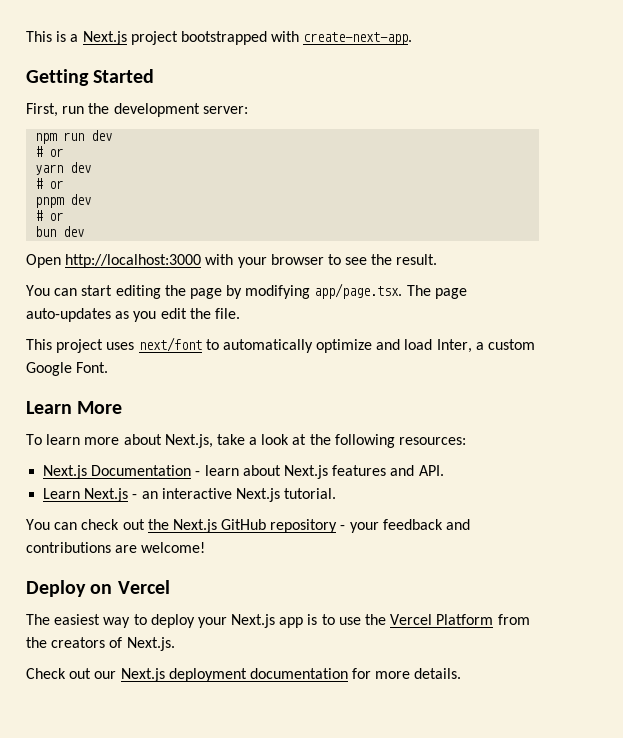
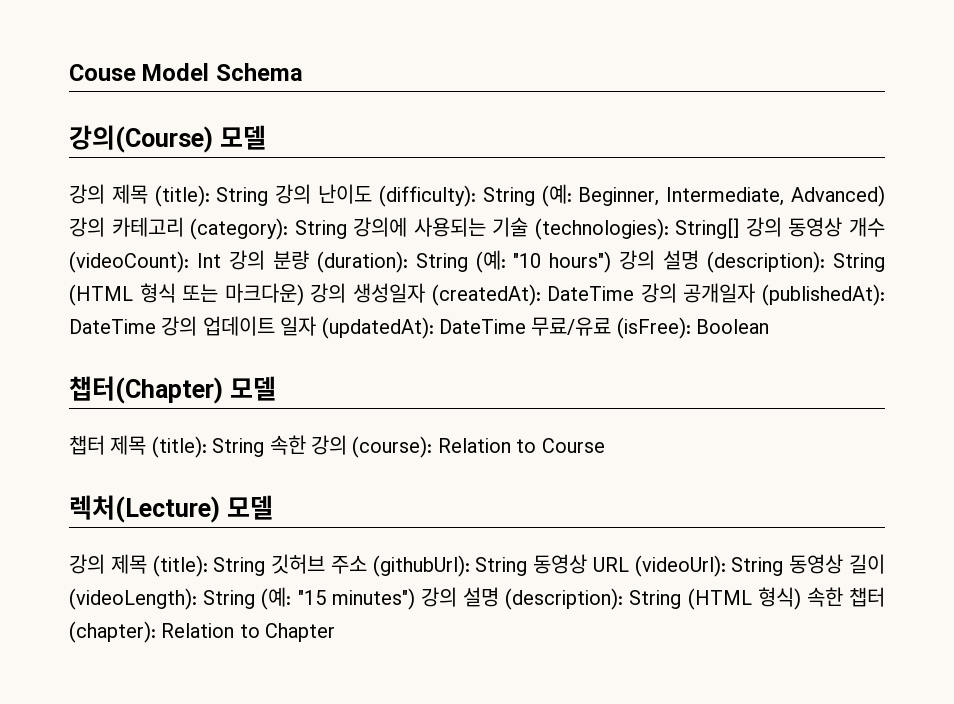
- This is a Next.js project bootstrapped with create-next-app.
- Getting Started
- First, run the development server:
- npm run dev
- # or
- yarn dev
- # or
- pnpm dev
- # or
- bun dev
- Open http://localhost:3000 with your browser to see the result.
- You can start editing the page by modifying app/page.tsx. The page auto-updates as you edit the file.
- This project uses next/font to automatically optimize and load Inter, a custom Google Font.
- Learn More
- To learn more about Next.js, take a look at the following resources:
- Next.js Documentation - learn about Next.js features and API.
- Learn Next.js - an interactive Next.js tutorial.
- You can check out the Next.js GitHub repository - your feedback and contributions are welcome!
- Deploy on Vercel
- The easiest way to deploy your Next.js app is to use the Vercel Platform from the creators of Next.js.
- Check out our Next.js deployment documentation for more details.
+ Couse Model Schema
+ 강의(Course) 모델
+ 강의 제목 (title): String 강의 난이도 (difficulty): String (예: Beginner, Intermediate, Advanced) 강의 카테고리 (category): String 강의에 사용되는 기술 (technologies): String[] 강의 동영상 개수 (videoCount): Int 강의 분량 (duration): String (예: "10 hours") 강의 설명 (description): String (HTML 형식 또는 마크다운) 강의 생성일자 (createdAt): DateTime 강의 공개일자 (publishedAt): DateTime 강의 업데이트 일자 (updatedAt): DateTime 무료/유료 (isFree): Boolean
+ 챕터(Chapter) 모델
+ 챕터 제목 (title): String 속한 강의 (course): Relation to Course
+ 렉처(Lecture) 모델
+ 강의 제목 (title): String 깃허브 주소 (githubUrl): String 동영상 URL (videoUrl): String 동영상 길이 (videoLength): String (예: "15 minutes") 강의 설명 (description): String (HTML 형식) 속한 챕터 (chapter): Relation to Chapter

